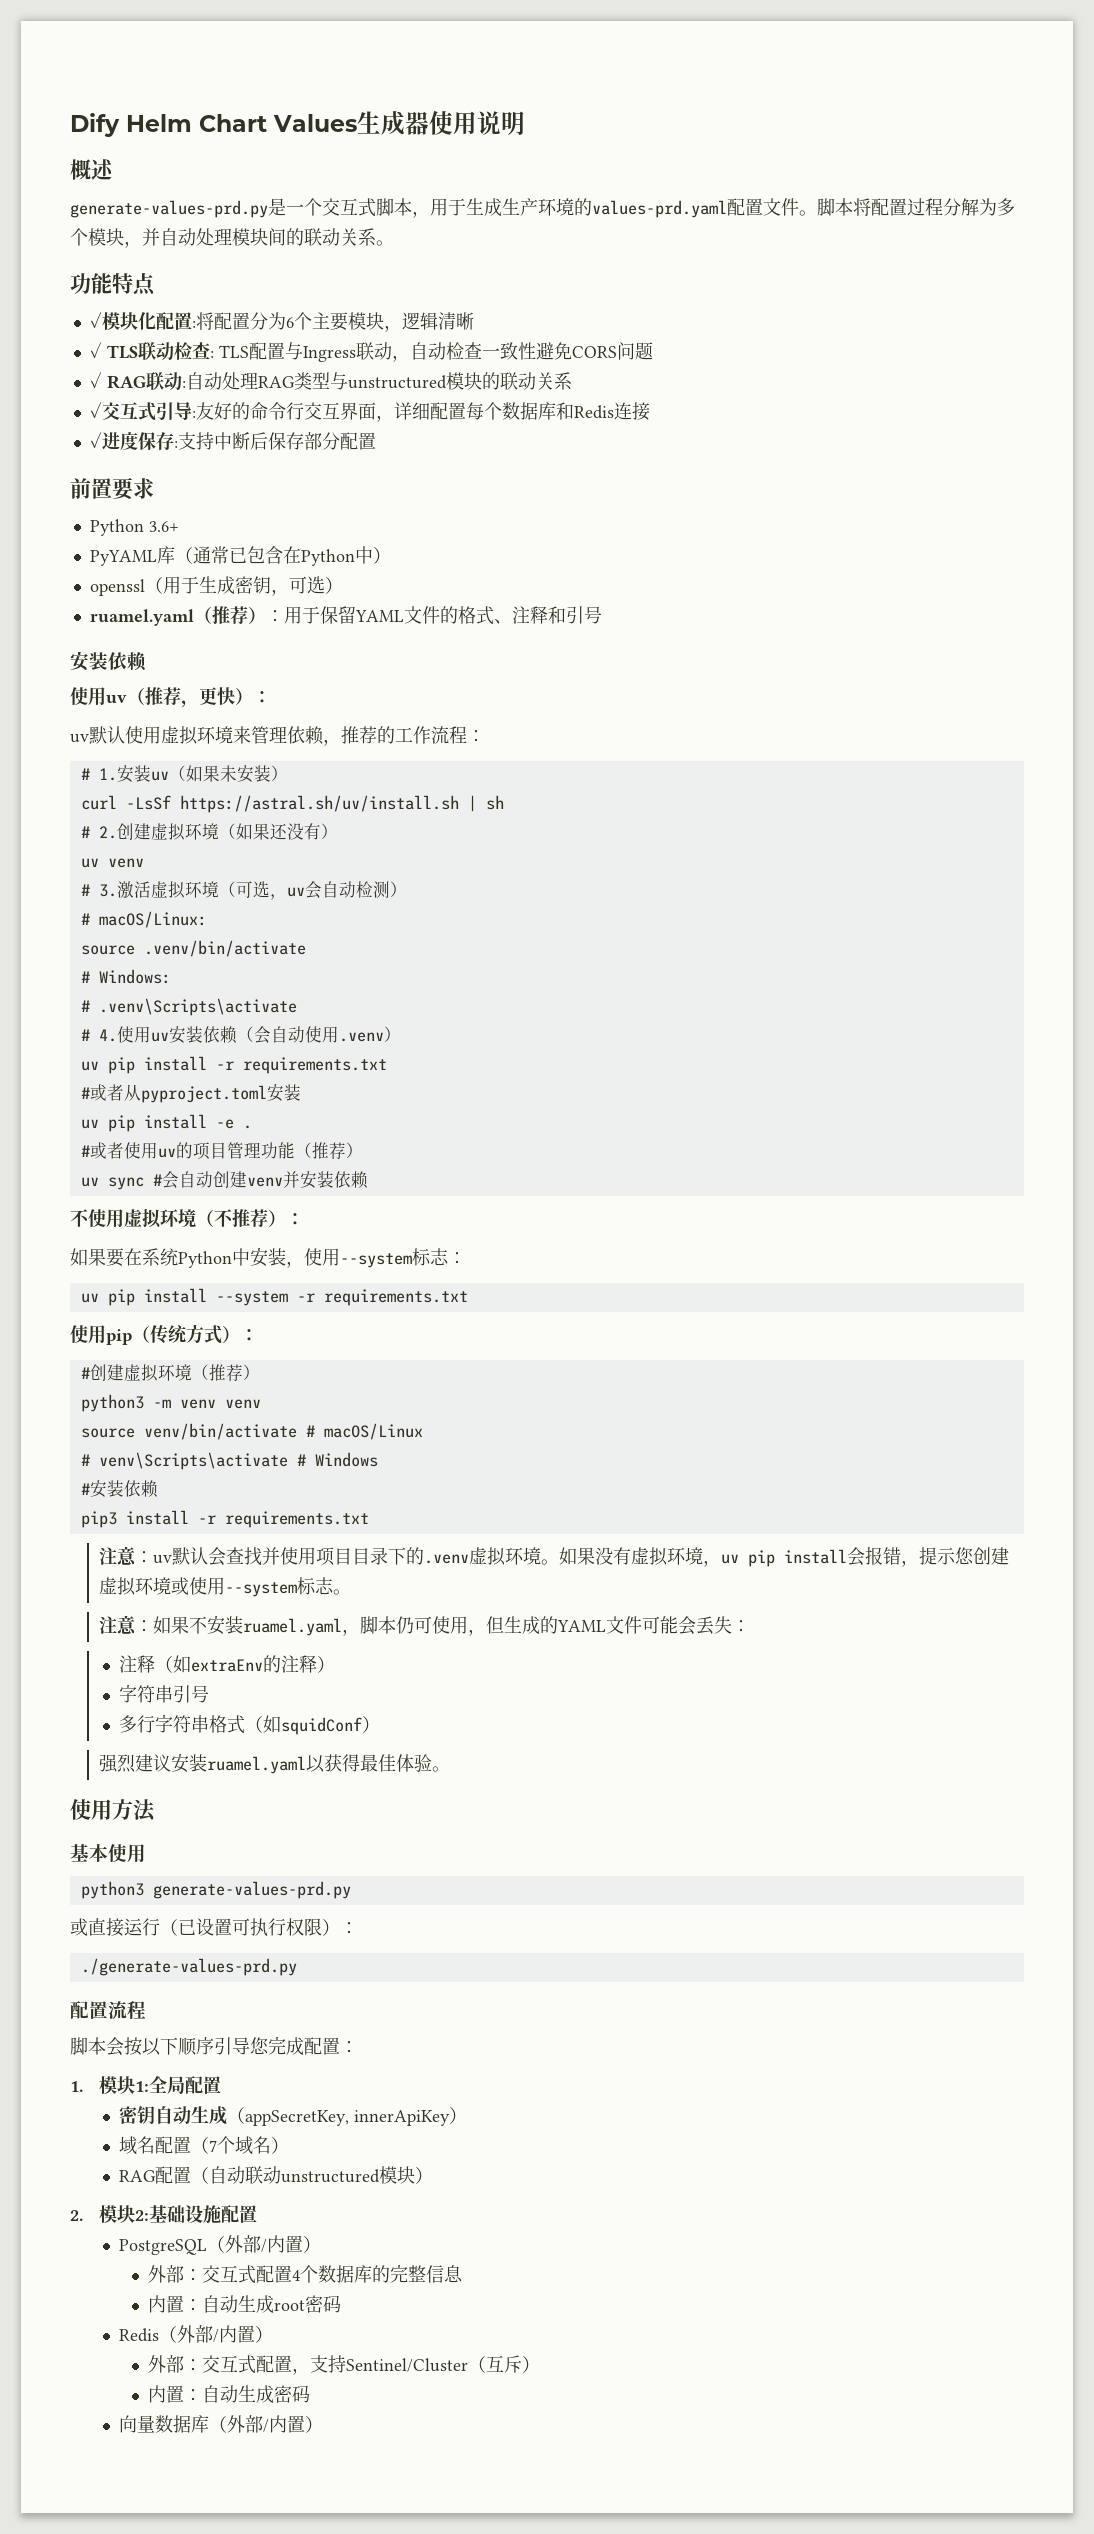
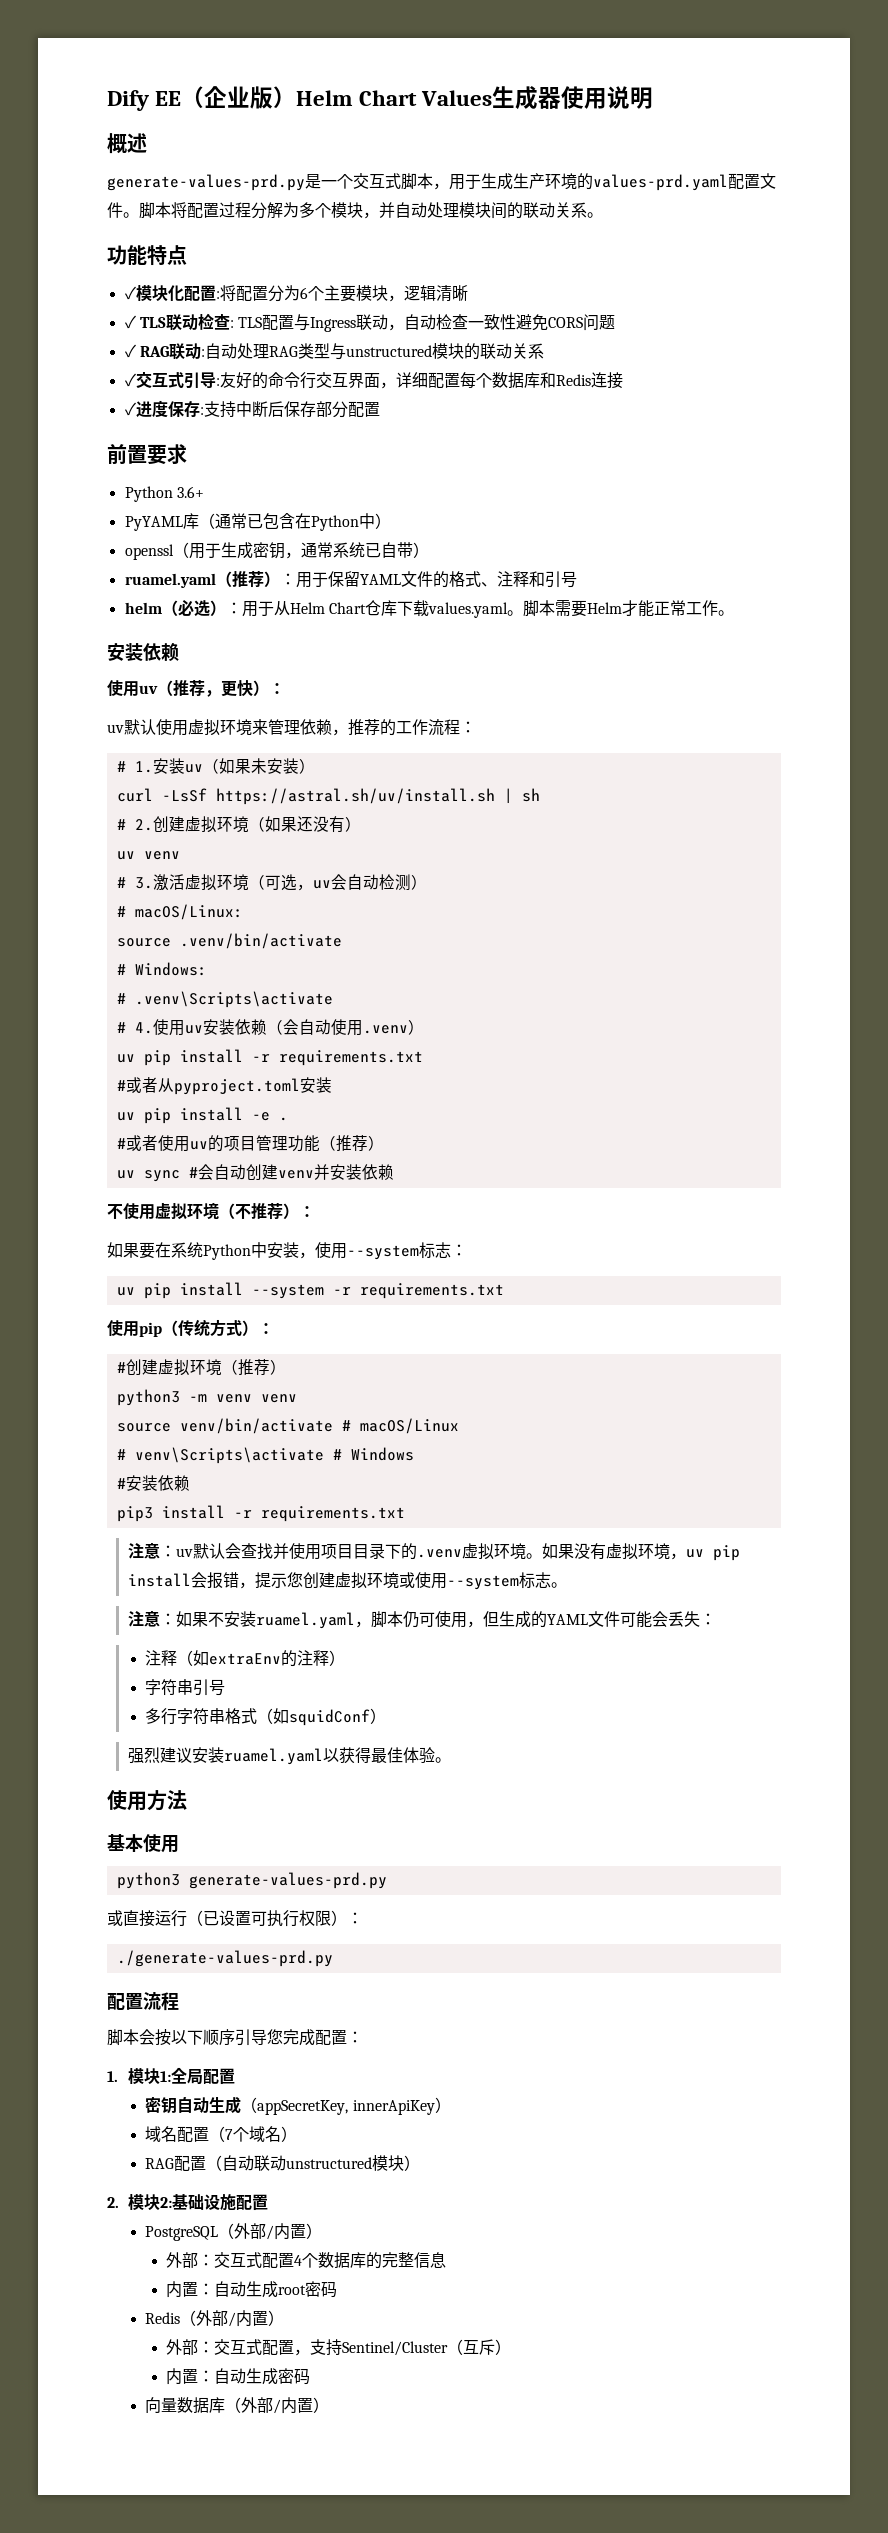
- Dify Helm Chart Values生成器使用说明
+ Dify EE（企业版）Helm Chart Values生成器使用说明
- openssl（用于生成密钥，可选）
+ openssl（用于生成密钥，通常系统已自带）
+ helm（必选）：用于从Helm Chart仓库下载values.yaml。脚本需要Helm才能正常工作。

